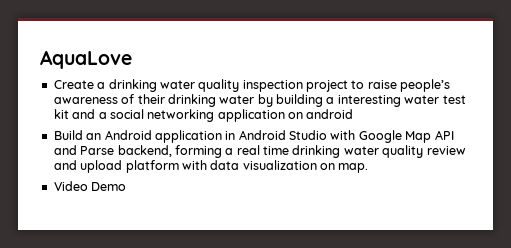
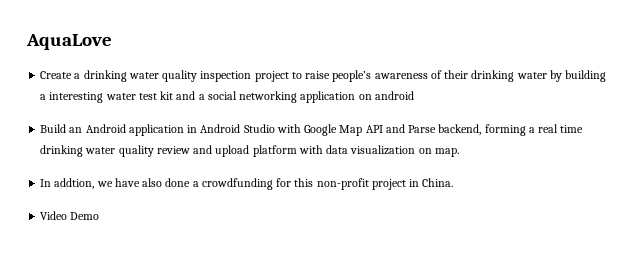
+ In addtion, we have also done a crowdfunding for this non-profit project in China.

